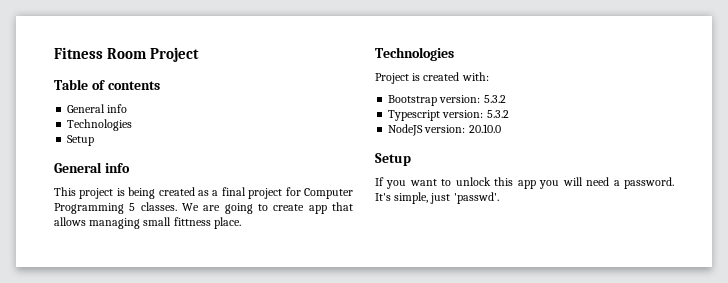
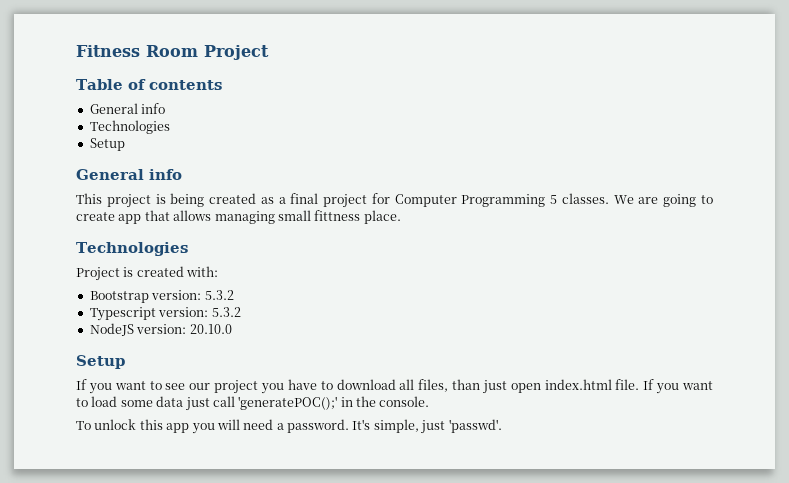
- If you want to unlock this app you will need a password.
+ If you want to see our project you have to download all files, than just open index.html file. If you want to load some data just call 'generatePOC();' in the console.
+ To unlock this app you will need a password.

